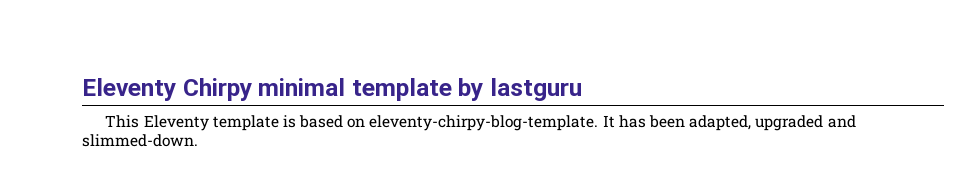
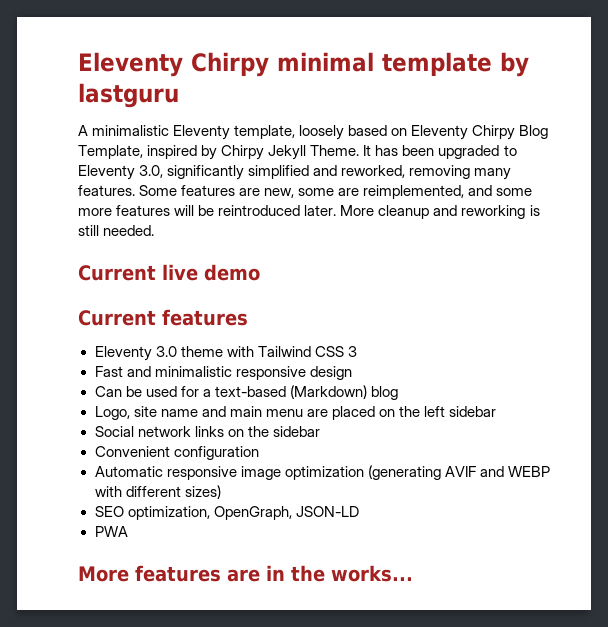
- This Eleventy template is based on eleventy-chirpy-blog-template. It has been adapted, upgraded and slimmed-down.
+ A minimalistic Eleventy template, loosely based on Eleventy Chirpy Blog Template, inspired by Chirpy Jekyll Theme. It has been upgraded to Eleventy 3.0, significantly simplified and reworked, removing many features. Some features are new, some are reimplemented, and some more features will be reintroduced later. More cleanup and reworking is still needed.
+ Current live demo
+ Current features
+ Eleventy 3.0 theme with Tailwind CSS 3
+ Fast and minimalistic responsive design
+ Can be used for a text-based (Markdown) blog
+ Logo, site name and main menu are placed on the left sidebar
+ Social network links on the sidebar
+ Convenient configuration
+ Automatic responsive image optimization (generating AVIF and WEBP with different sizes)
+ SEO optimization, OpenGraph, JSON-LD
+ PWA
+ More features are in the works...

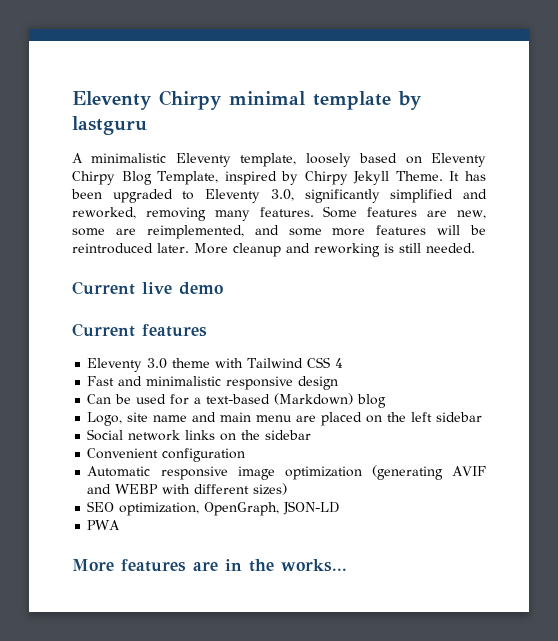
- Eleventy 3.0 theme with Tailwind CSS 3
+ Eleventy 3.0 theme with Tailwind CSS 4

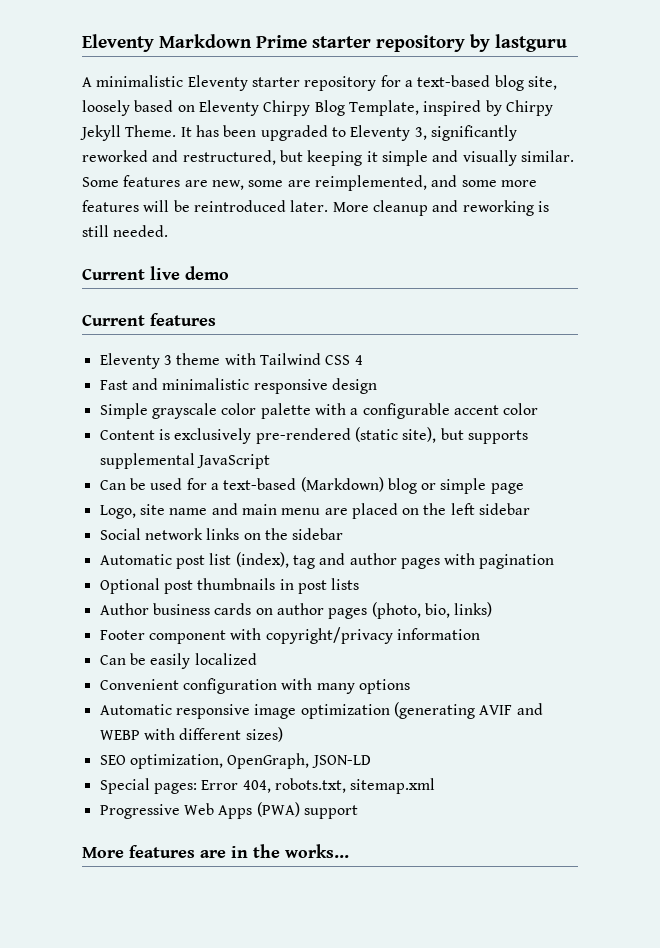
- Eleventy Chirpy minimal template by lastguru
+ Eleventy Markdown Prime starter repository by lastguru
- A minimalistic Eleventy template, loosely based on Eleventy Chirpy Blog Template, inspired by Chirpy Jekyll Theme.
+ A minimalistic Eleventy starter repository for a text-based blog site, loosely based on Eleventy Chirpy Blog Template, inspired by Chirpy Jekyll Theme.
- It has been upgraded to Eleventy 3.0, significantly simplified and reworked, removing many features.
+ It has been upgraded to Eleventy 3, significantly reworked and restructured, but keeping it simple and visually similar.
- Eleventy 3.0 theme with Tailwind CSS 4
+ Eleventy 3 theme with Tailwind CSS 4
+ Simple grayscale color palette with a configurable accent color
+ Content is exclusively pre-rendered (static site), but supports supplemental JavaScript
- Can be used for a text-based (Markdown) blog
+ Can be used for a text-based (Markdown) blog or simple page
+ Automatic post list (index), tag and author pages with pagination
+ Optional post thumbnails in post lists
+ Author business cards on author pages (photo, bio, links)
+ Footer component with copyright/privacy information
+ Can be easily localized
- Convenient configuration
+ Convenient configuration with many options
- PWA
+ Special pages: Error 404, robots.txt, sitemap.xml
+ Progressive Web Apps (PWA) support

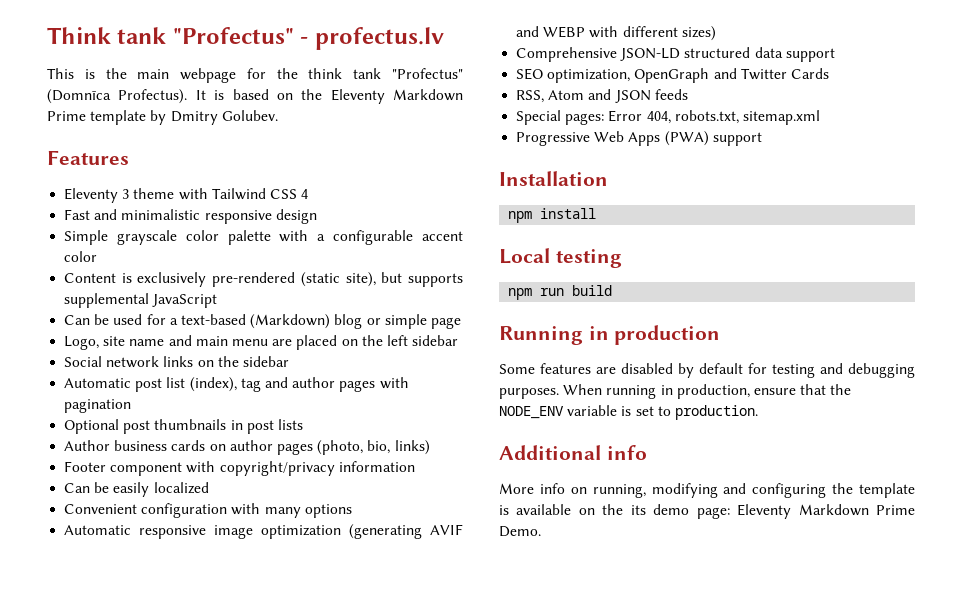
- Eleventy Markdown Prime starter repository by lastguru
- A minimalistic Eleventy starter repository for a text-based blog site, loosely based on Eleventy Chirpy Blog Template, inspired by Chirpy Jekyll Theme. It has been upgraded to Eleventy 3, significantly reworked and restructured, but keeping it simple and visually similar. Some features are new, some are reimplemented, and some more features will be reintroduced later. More cleanup and reworking is still needed.
- Current live demo
- Current features
+ Think tank "Profectus" - profectus.lv
+ This is the main webpage for the think tank "Profectus" (Domnīca Profectus). It is based on the Eleventy Markdown Prime template by Dmitry Golubev.
+ Features
- SEO optimization, OpenGraph, JSON-LD
+ Comprehensive JSON-LD structured data support
+ SEO optimization, OpenGraph and Twitter Cards
+ RSS, Atom and JSON feeds
- More features are in the works...
+ Installation
+ npm install
+ Local testing
+ npm run build
+ Running in production
+ Some features are disabled by default for testing and debugging purposes. When running in production, ensure that the NODE_ENV variable is set to production.
+ Additional info
+ More info on running, modifying and configuring the template is available on the its demo page: Eleventy Markdown Prime Demo.

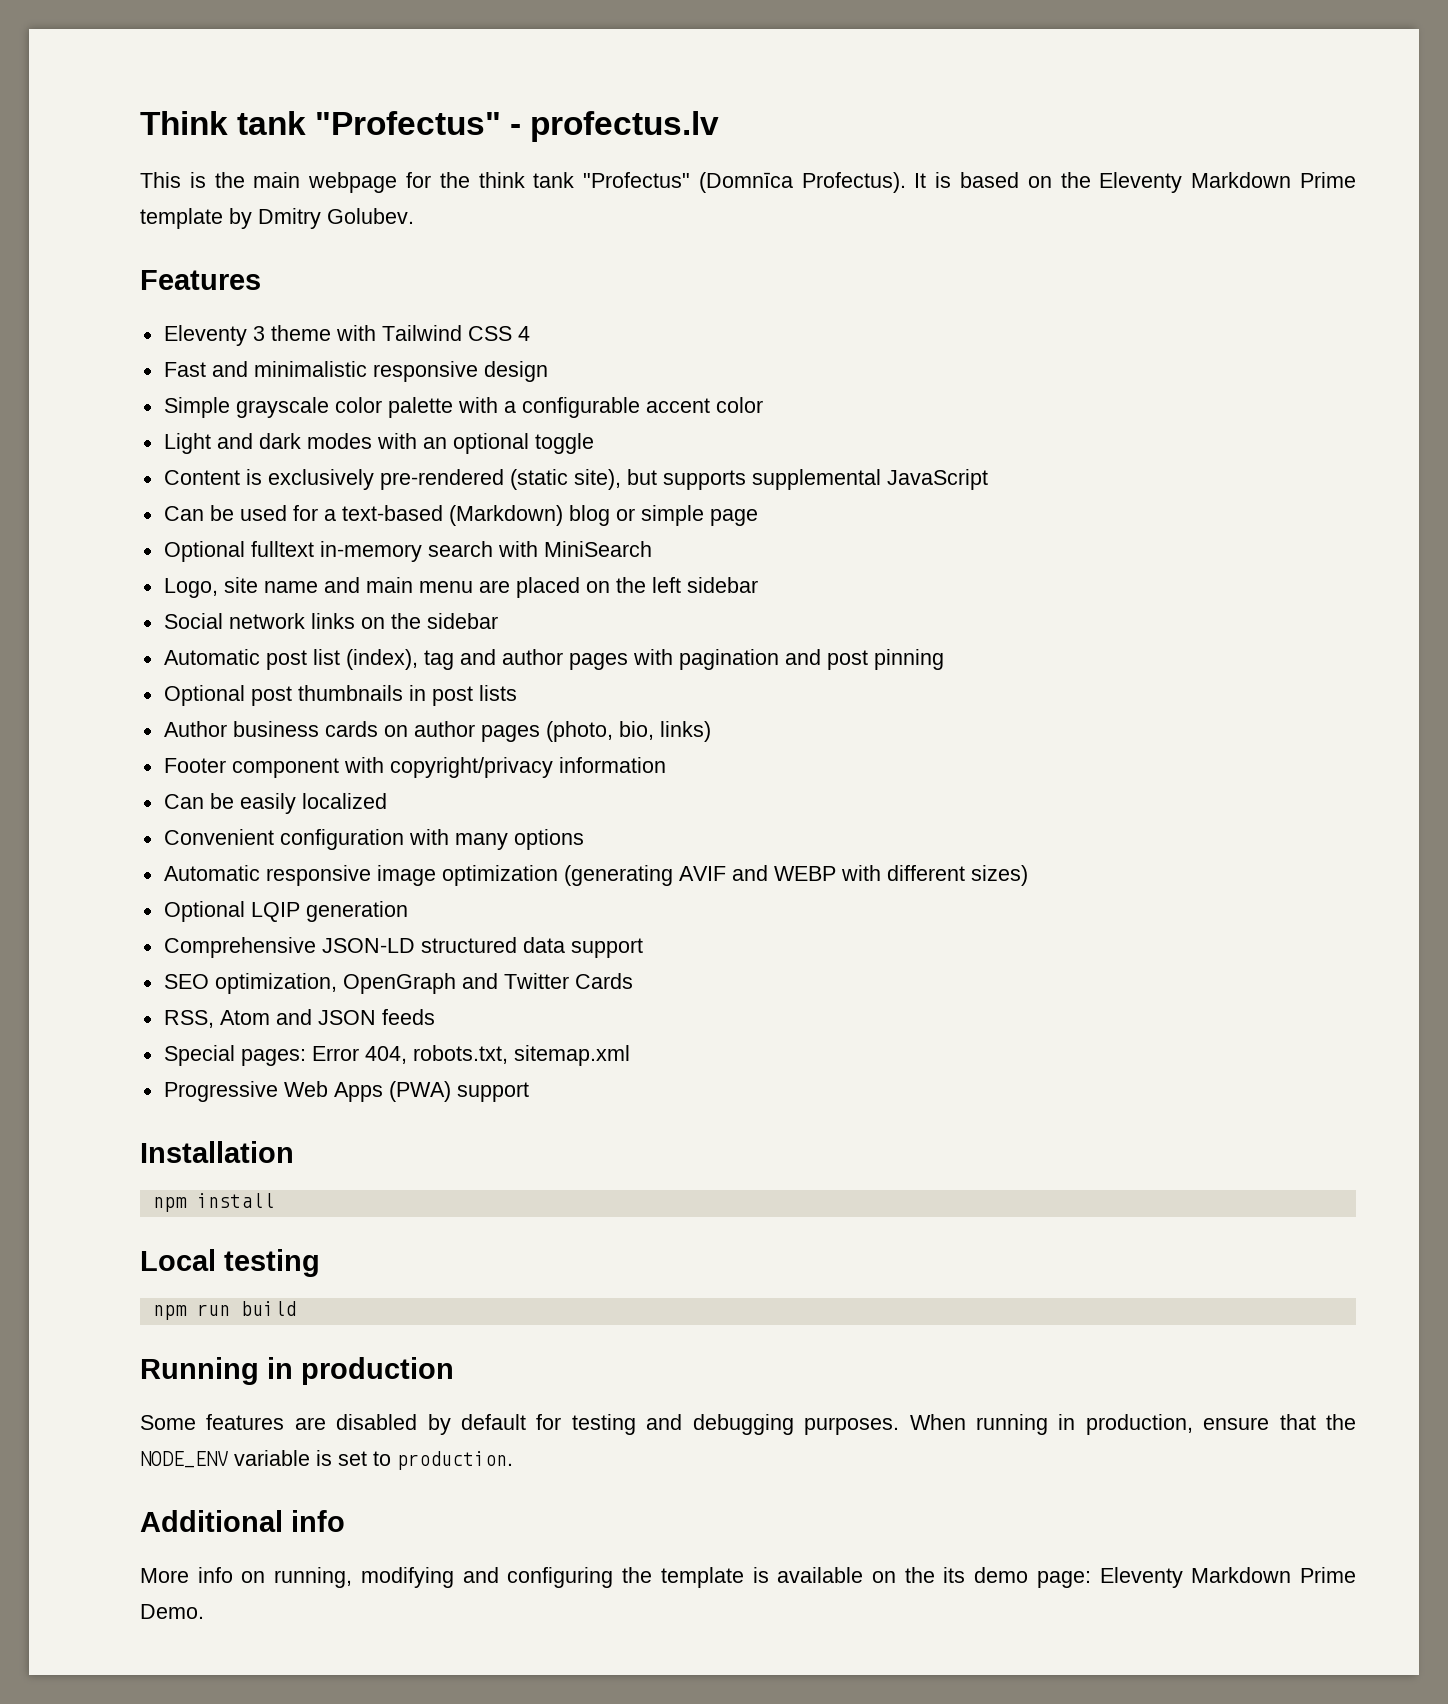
+ Light and dark modes with an optional toggle
+ Optional fulltext in-memory search with MiniSearch
- Automatic post list (index), tag and author pages with pagination
+ Automatic post list (index), tag and author pages with pagination and post pinning
+ Optional LQIP generation

